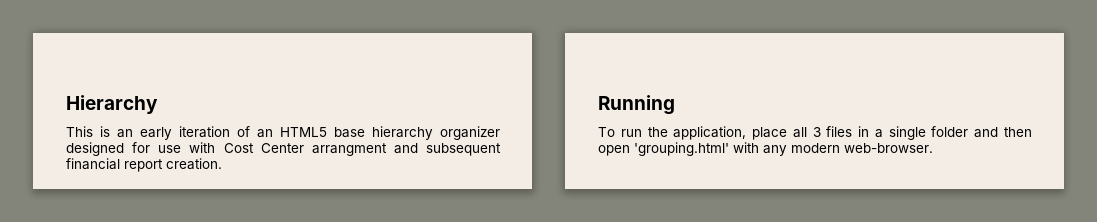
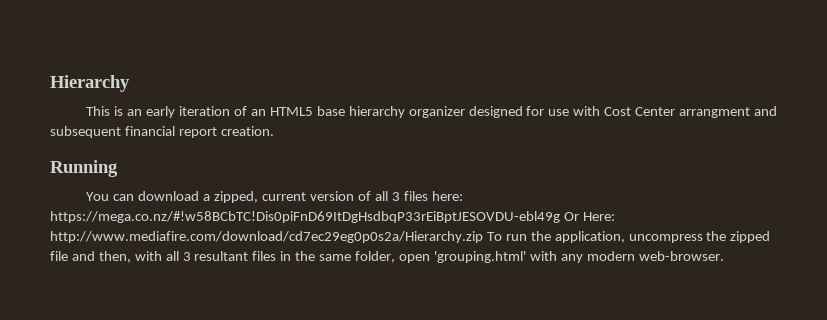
- To run the application, place all 3 files in a single folder and then open 'grouping.html' with any modern web-browser.
+ You can download a zipped, current version of all 3 files here: https://mega.co.nz/#!w58BCbTC!Dis0piFnD69ItDgHsdbqP33rEiBptJESOVDU-ebl49g Or Here: http://www.mediafire.com/download/cd7ec29eg0p0s2a/Hierarchy.zip To run the application, uncompress the zipped file and then, with all 3 resultant files in the same folder, open 'grouping.html' with any modern web-browser.

